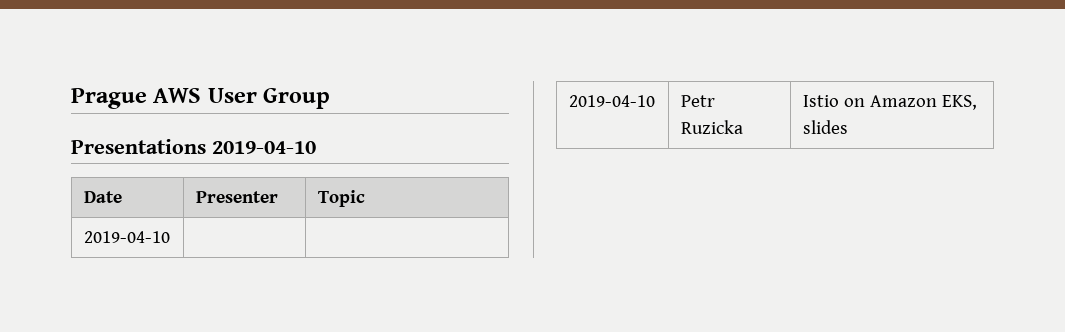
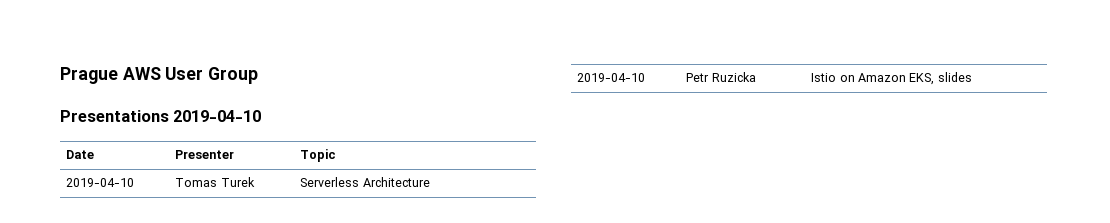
- 2019-04-10 | |
+ 2019-04-10 | Tomas Turek | Serverless Architecture

